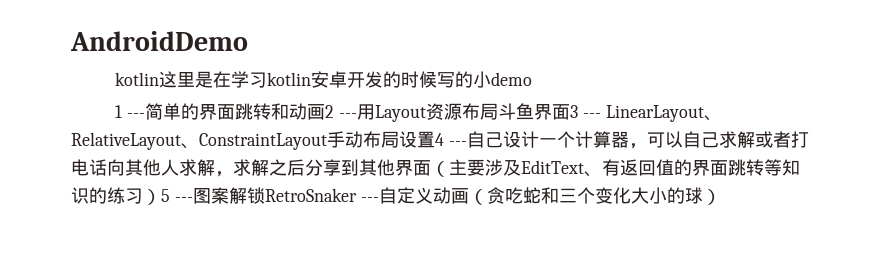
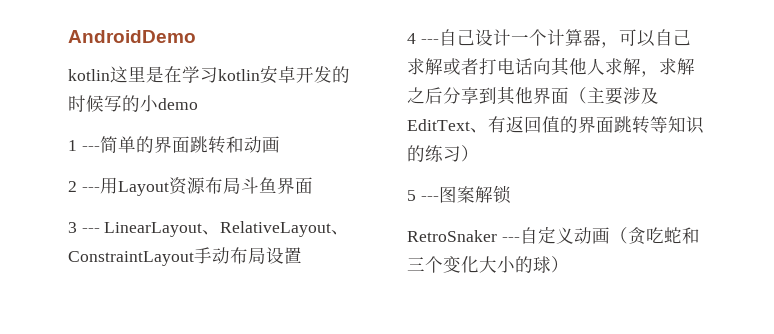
- 1 ---简单的界面跳转和动画2 ---用Layout资源布局斗鱼界面3 --- LinearLayout、RelativeLayout、ConstraintLayout手动布局设置4 ---自己设计一个计算器，可以自己求解或者打电话向其他人求解，求解之后分享到其他界面（主要涉及EditText、有返回值的界面跳转等知识的练习）5 ---图案解锁RetroSnaker ---自定义动画（贪吃蛇和三个变化大小的球）
+ 1 ---简单的界面跳转和动画
+ 2 ---用Layout资源布局斗鱼界面
+ 3 --- LinearLayout、RelativeLayout、ConstraintLayout手动布局设置
+ 4 ---自己设计一个计算器，可以自己求解或者打电话向其他人求解，求解之后分享到其他界面（主要涉及EditText、有返回值的界面跳转等知识的练习）
+ 5 ---图案解锁
+ RetroSnaker ---自定义动画（贪吃蛇和三个变化大小的球）

